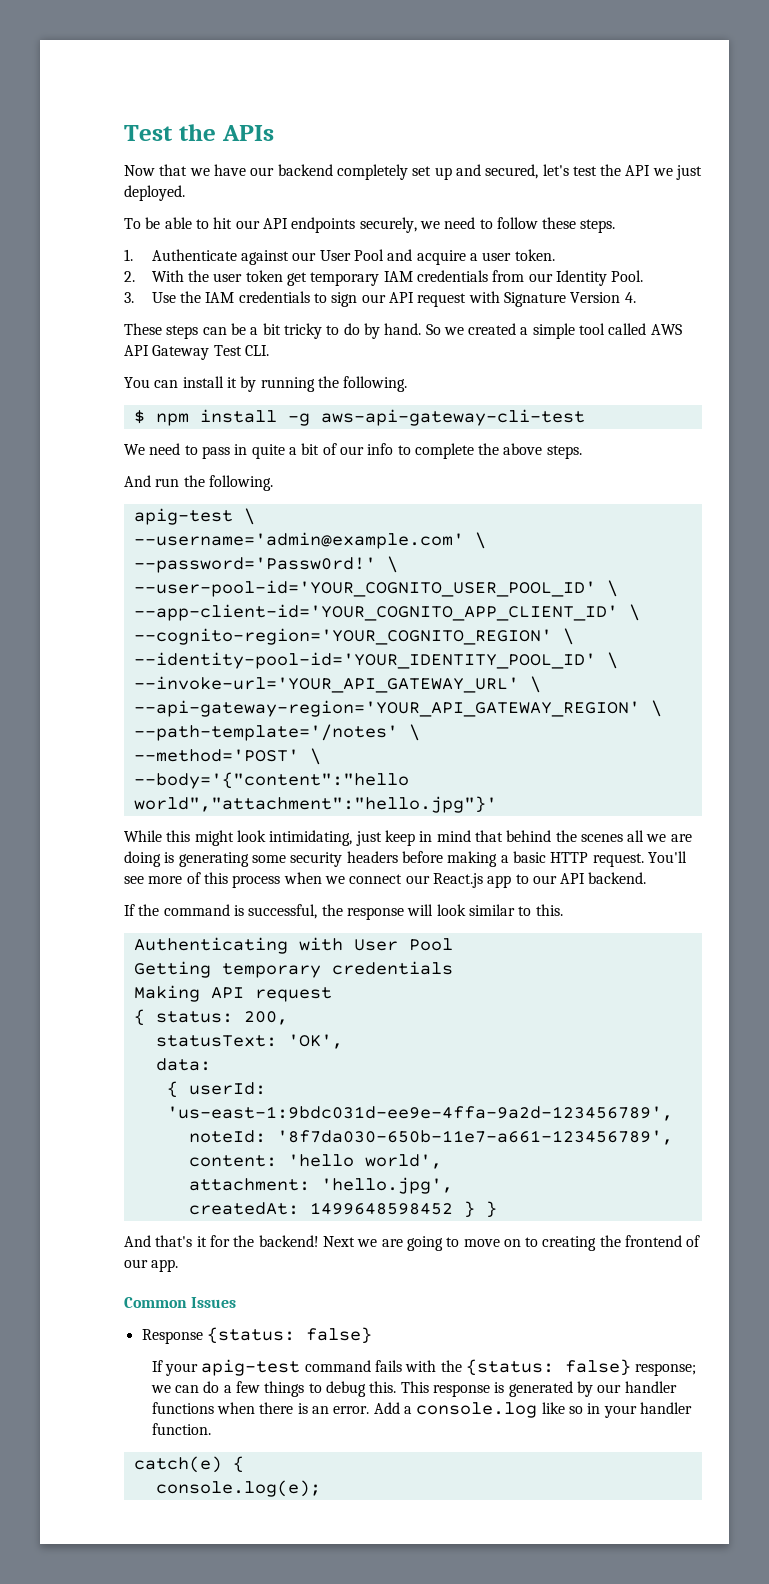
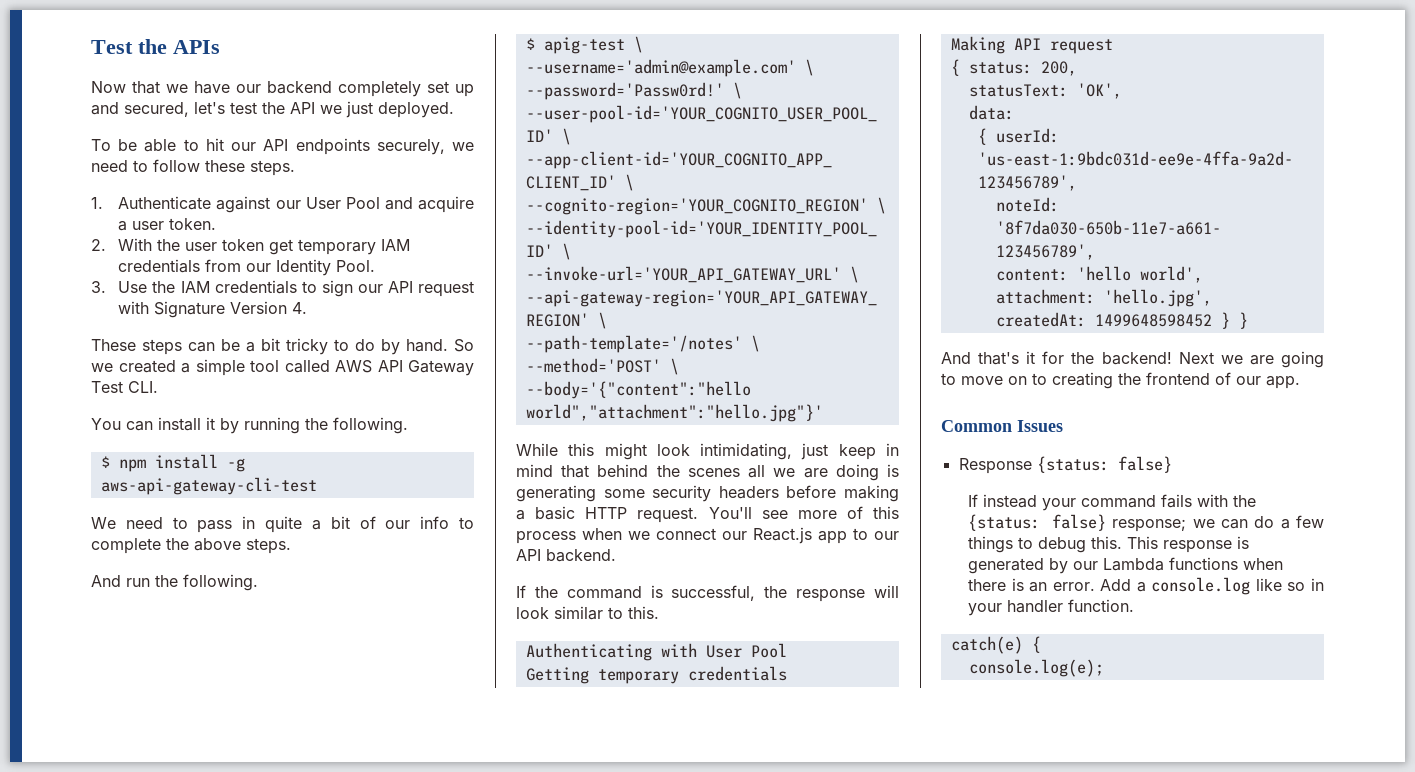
- apig-test \
+ $ apig-test \
- If your apig-test command fails with the {status: false} response; we can do a few things to debug this.
+ If instead your command fails with the {status: false} response; we can do a few things to debug this.
- This response is generated by our handler functions when there is an error.
+ This response is generated by our Lambda functions when there is an error.

